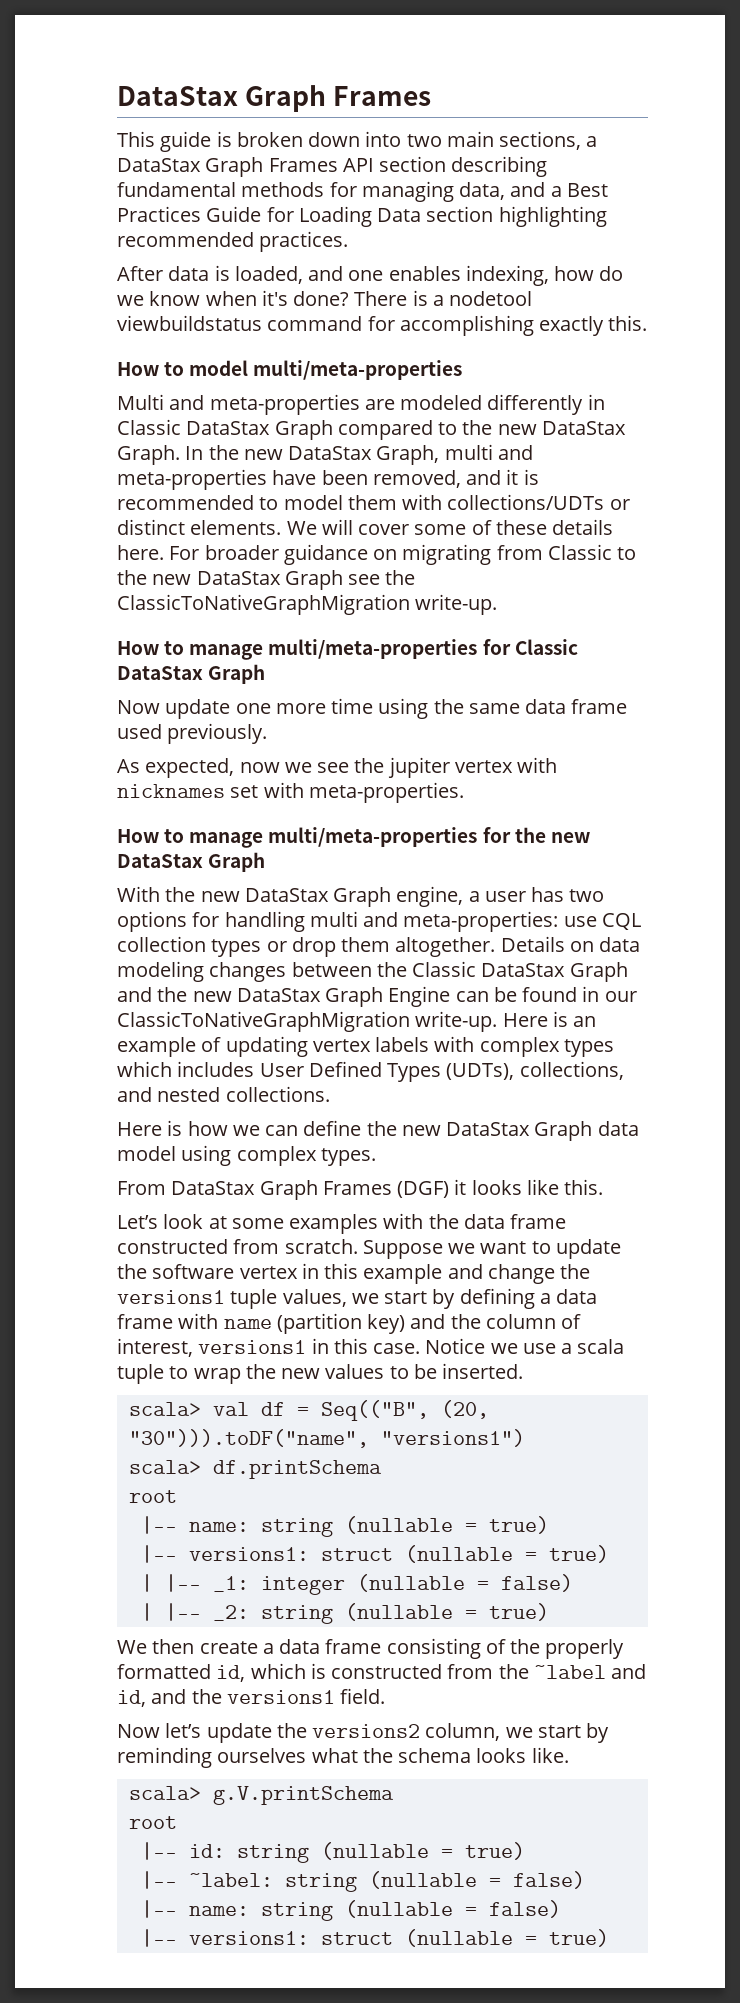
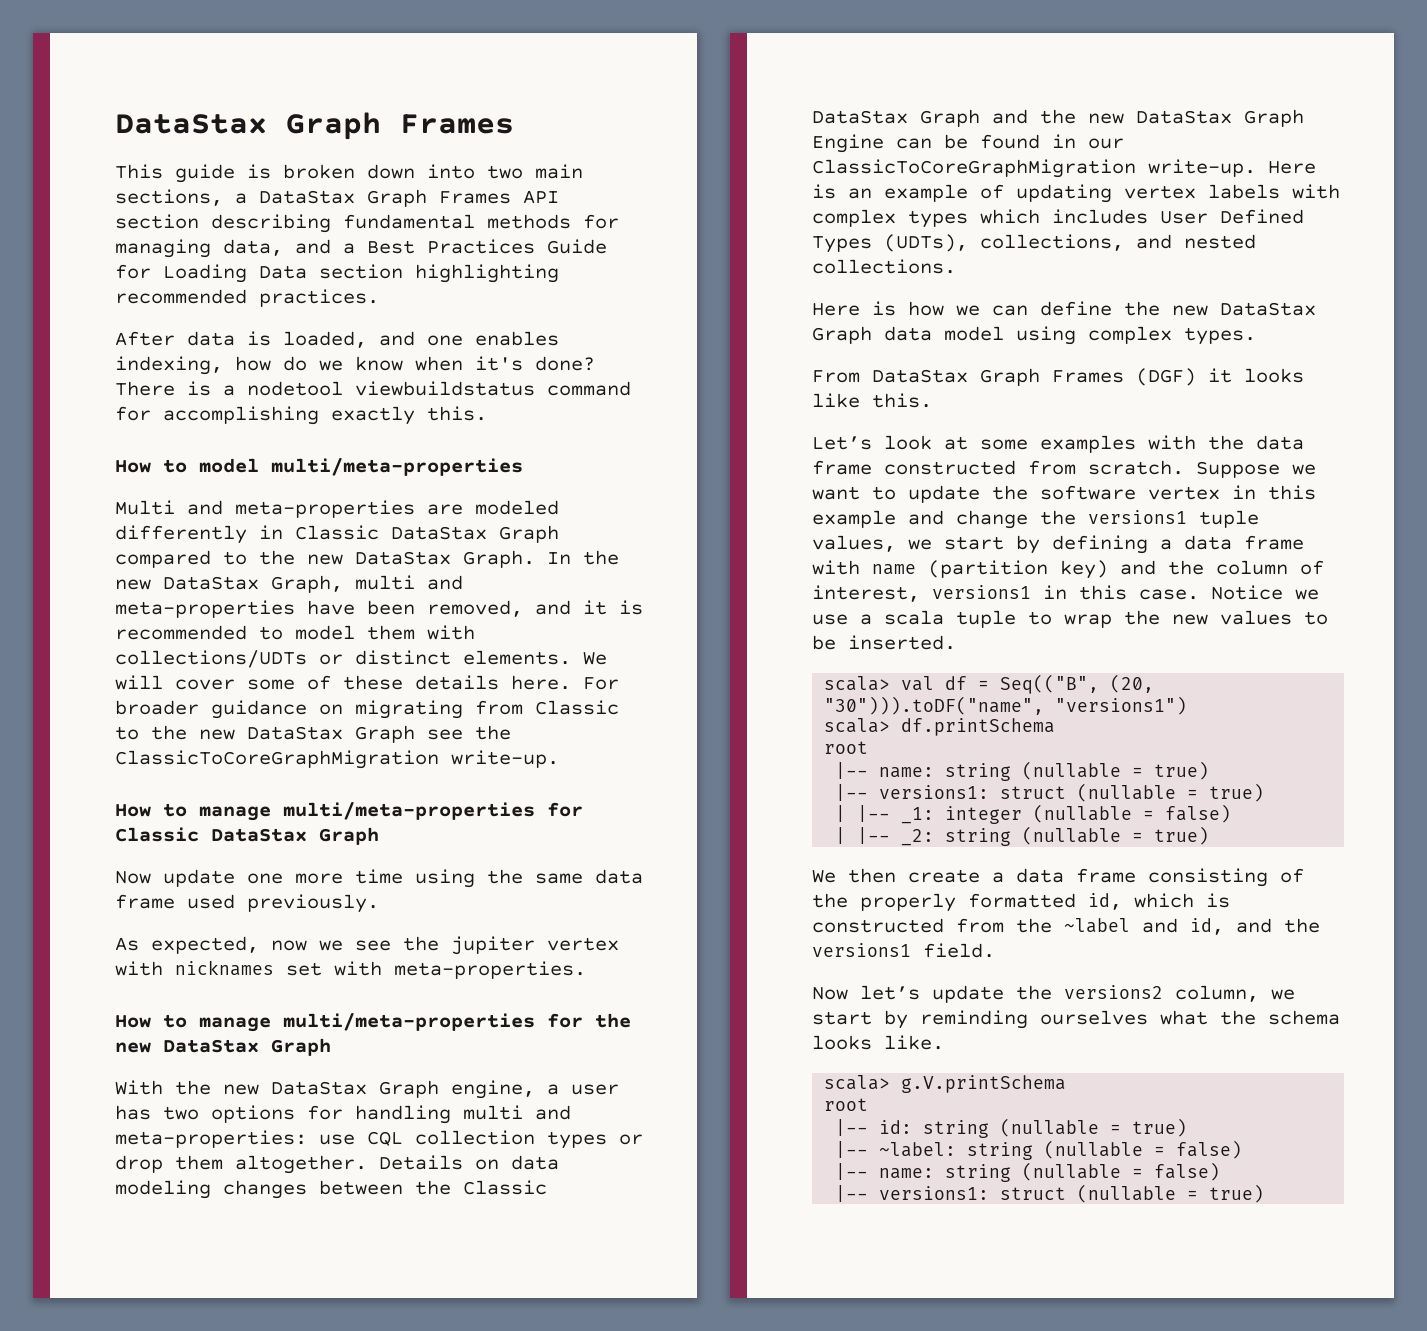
- For broader guidance on migrating from Classic to the new DataStax Graph see the ClassicToNativeGraphMigration write-up.
+ For broader guidance on migrating from Classic to the new DataStax Graph see the ClassicToCoreGraphMigration write-up.
- Details on data modeling changes between the Classic DataStax Graph and the new DataStax Graph Engine can be found in our ClassicToNativeGraphMigration write-up.
+ Details on data modeling changes between the Classic DataStax Graph and the new DataStax Graph Engine can be found in our ClassicToCoreGraphMigration write-up.

